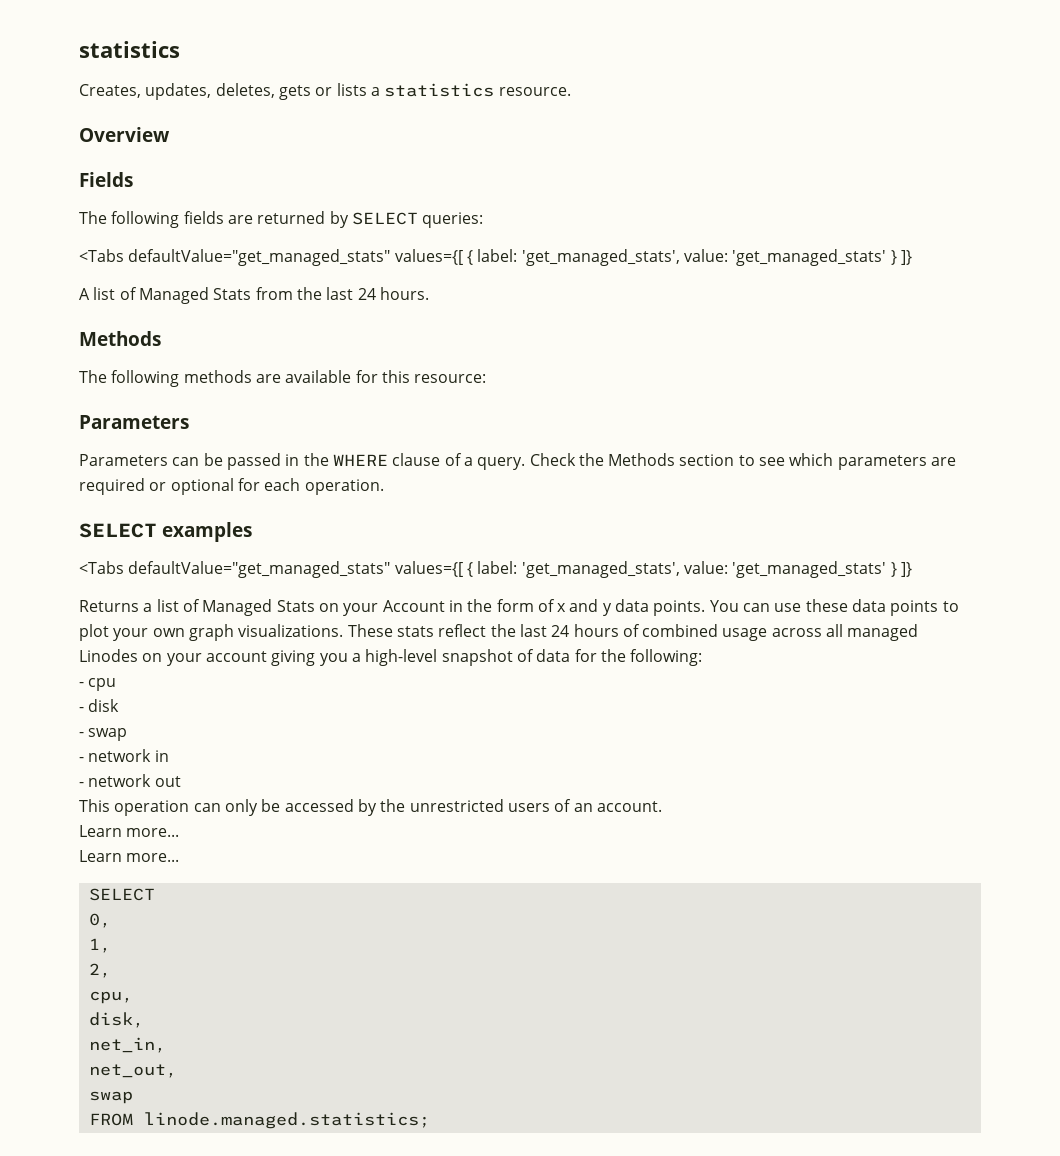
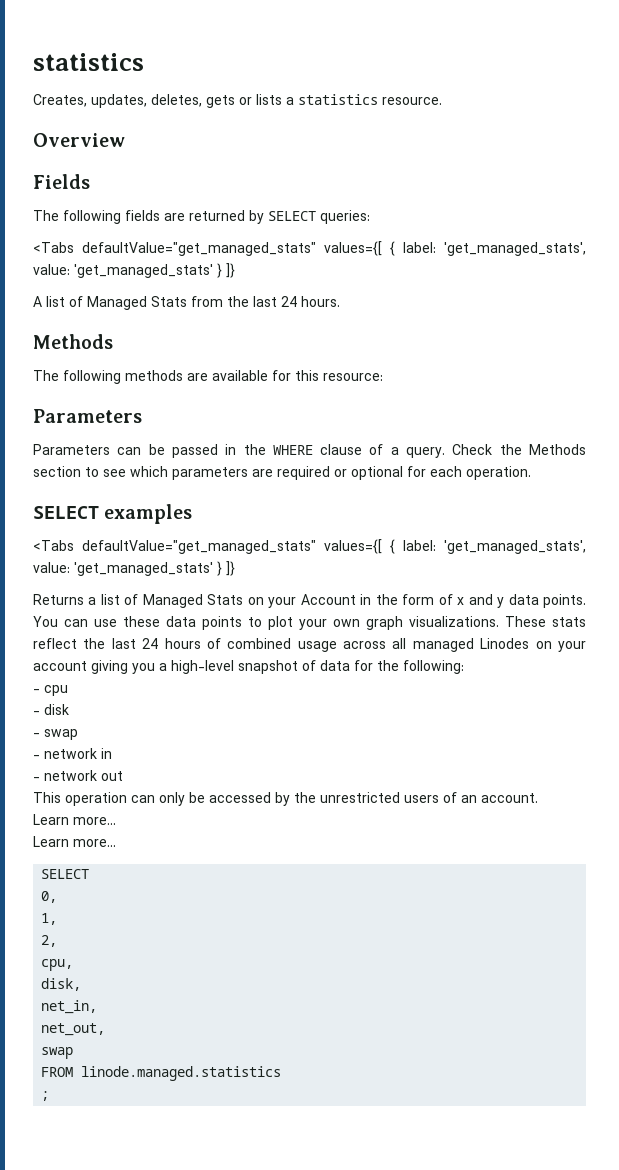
- FROM linode.managed.statistics;
+ FROM linode.managed.statistics
+ ;

